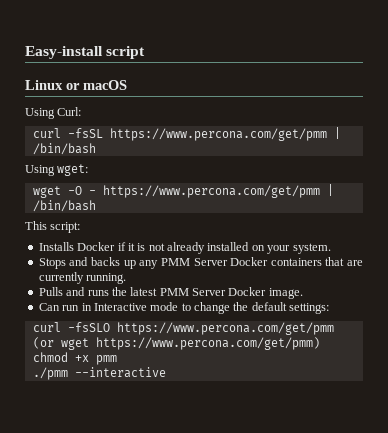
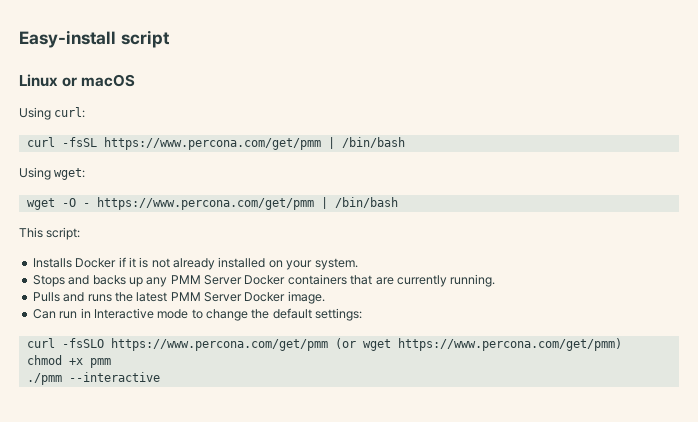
- Using Curl:
+ Using curl:

